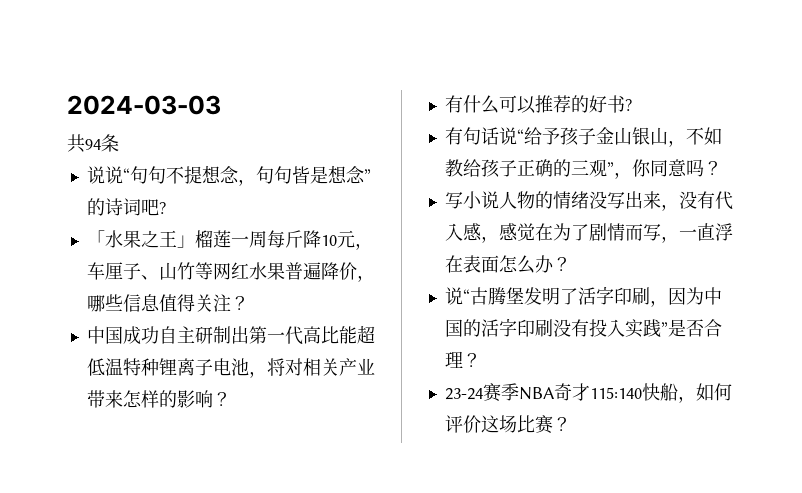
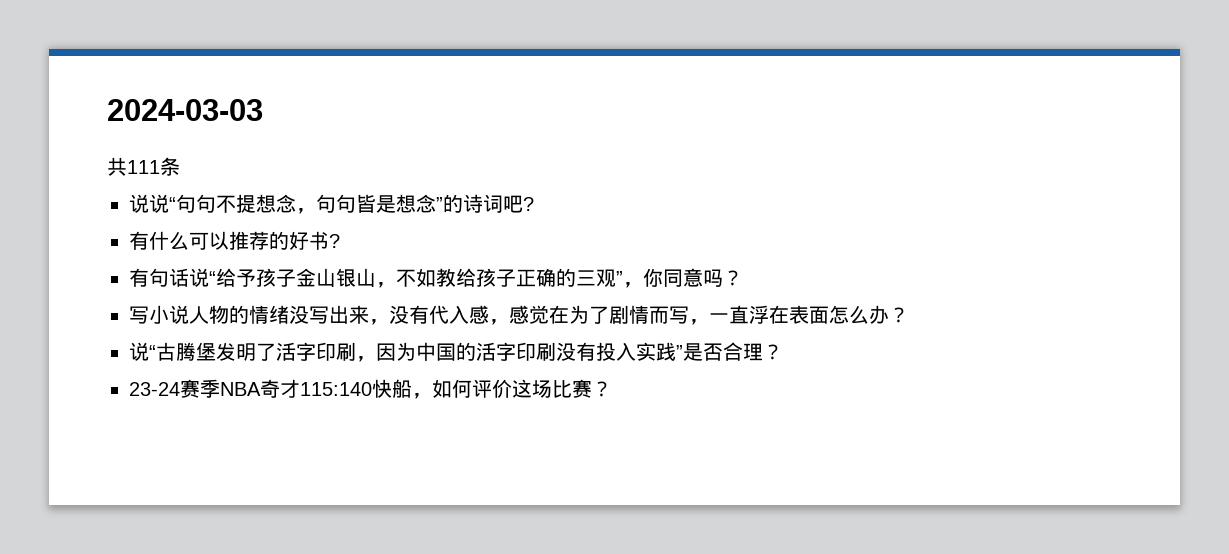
- 共94条
+ 共111条
- 「水果之王」榴莲一周每斤降10元，车厘子、山竹等网红水果普遍降价，哪些信息值得关注？
- 中国成功自主研制出第一代高比能超低温特种锂离子电池，将对相关产业带来怎样的影响？

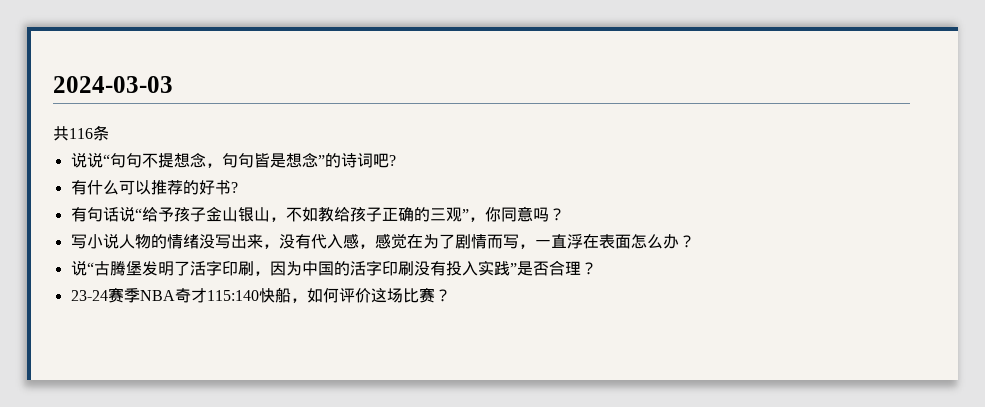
- 共111条
+ 共116条

